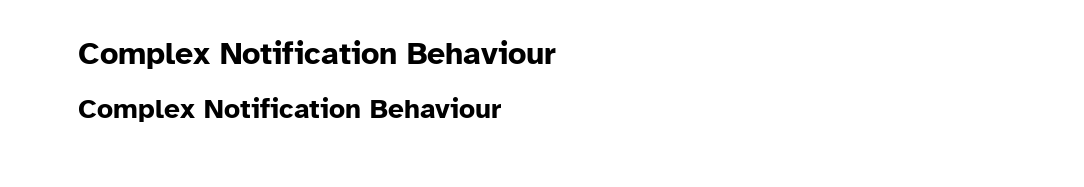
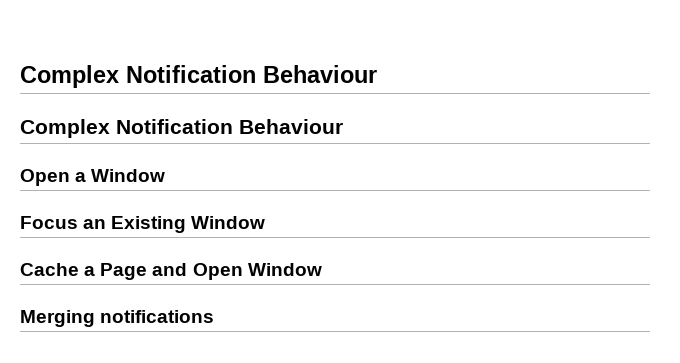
+ Open a Window
+ Focus an Existing Window
+ Cache a Page and Open Window
+ Merging notifications

